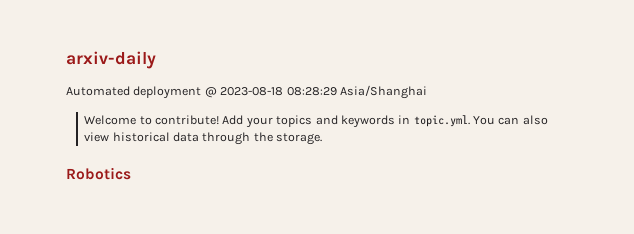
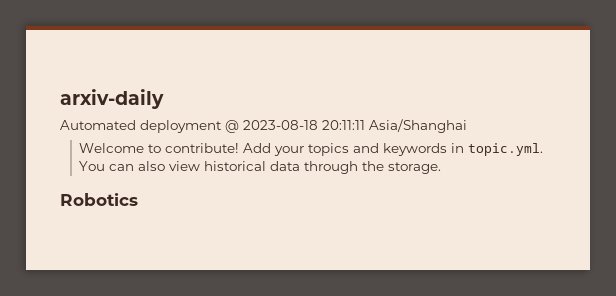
- Automated deployment @ 2023-08-18 08:28:29 Asia/Shanghai
+ Automated deployment @ 2023-08-18 20:11:11 Asia/Shanghai

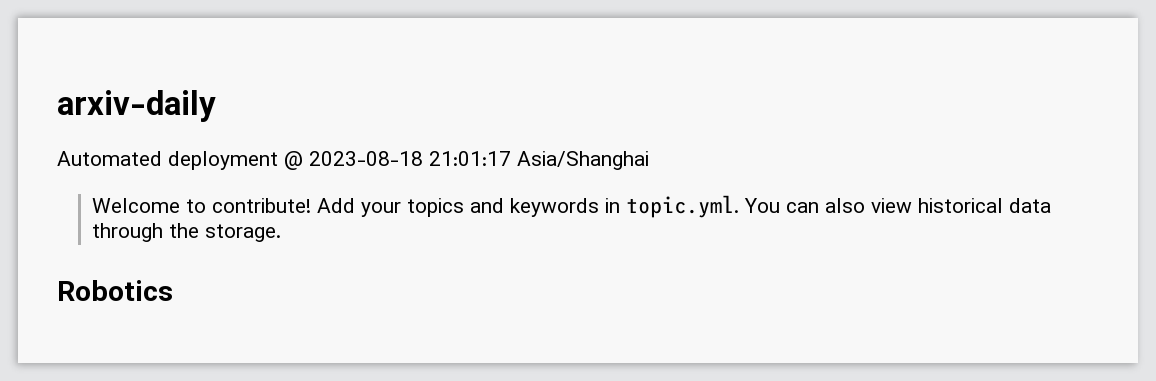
- Automated deployment @ 2023-08-18 20:11:11 Asia/Shanghai
+ Automated deployment @ 2023-08-18 21:01:17 Asia/Shanghai

